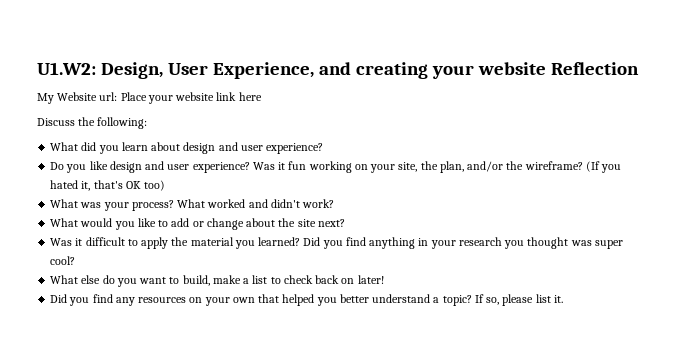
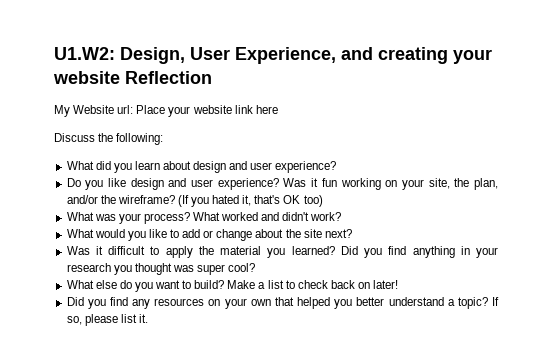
- What else do you want to build, make a list to check back on later!
+ What else do you want to build? Make a list to check back on later!

